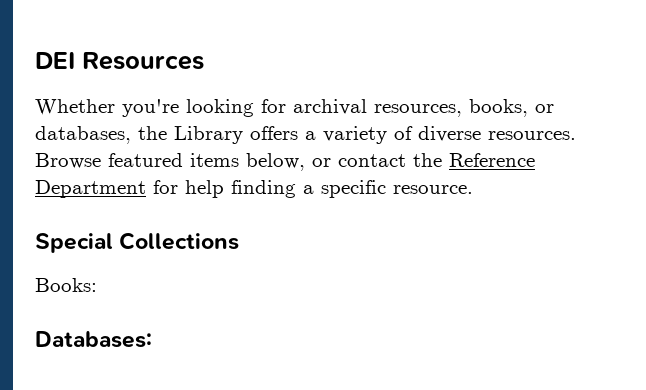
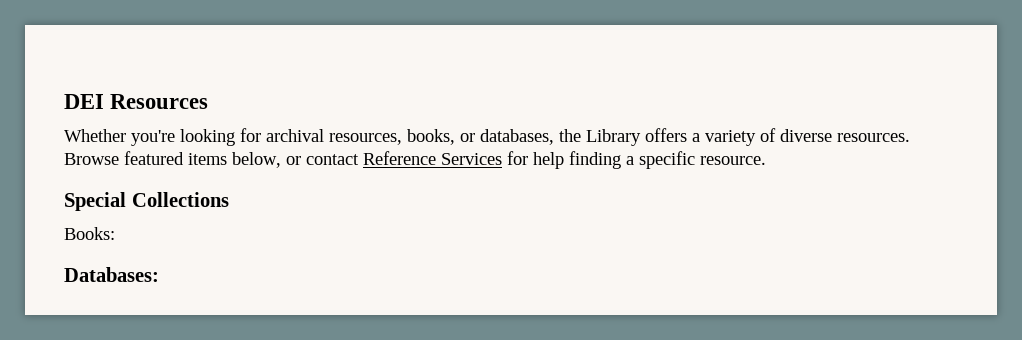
- Browse featured items below, or contact the Reference Department for help finding a specific resource.
+ Browse featured items below, or contact Reference Services for help finding a specific resource.

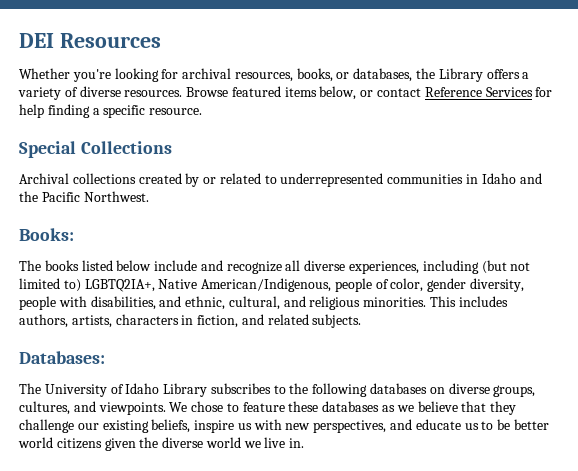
+ Archival collections created by or related to underrepresented communities in Idaho and the Pacific Northwest.
  Books:
+ The books listed below include and recognize all diverse experiences, including (but not limited to) LGBTQ2IA+, Native American/Indigenous, people of color, gender diversity, people with disabilities, and ethnic, cultural, and religious minorities. This includes authors, artists, characters in fiction, and related subjects.
  Databases:
+ The University of Idaho Library subscribes to the following databases on diverse groups, cultures, and viewpoints. We chose to feature these databases as we believe that they challenge our existing beliefs, inspire us with new perspectives, and educate us to be better world citizens given the diverse world we live in.

